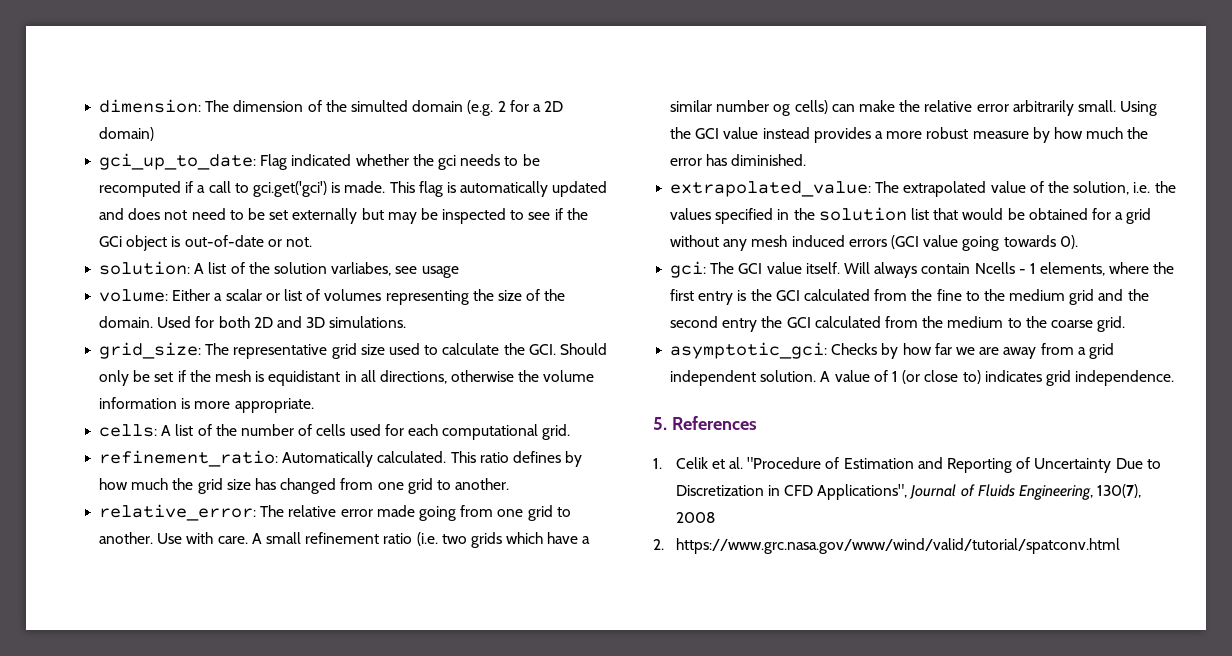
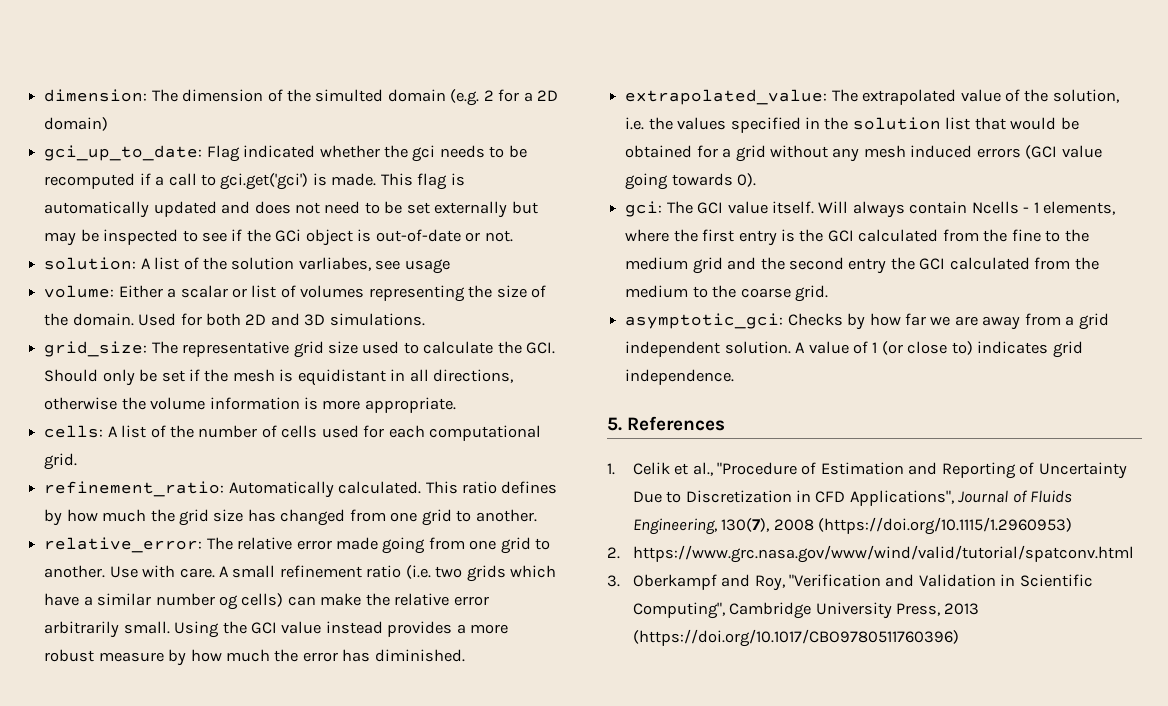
- 1. Celik et al. "Procedure of Estimation and Reporting of Uncertainty Due to Discretization in CFD Applications", Journal of Fluids Engineering, 130(7), 2008
+ 1. Celik et al., "Procedure of Estimation and Reporting of Uncertainty Due to Discretization in CFD Applications", Journal of Fluids Engineering, 130(7), 2008 (https://doi.org/10.1115/1.2960953)
+ 3. Oberkampf and Roy, "Verification and Validation in Scientific Computing", Cambridge University Press, 2013 (https://doi.org/10.1017/CBO9780511760396)

